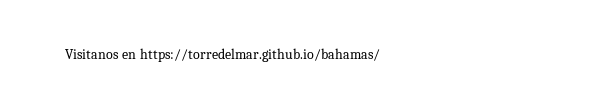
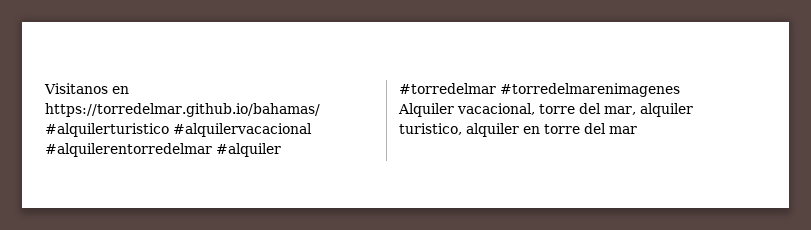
- Visitanos en https://torredelmar.github.io/bahamas/
+ Visitanos en https://torredelmar.github.io/bahamas/ #alquilerturistico #alquilervacacional #alquilerentorredelmar #alquiler #torredelmar #torredelmarenimagenes Alquiler vacacional, torre del mar, alquiler turistico, alquiler en torre del mar

